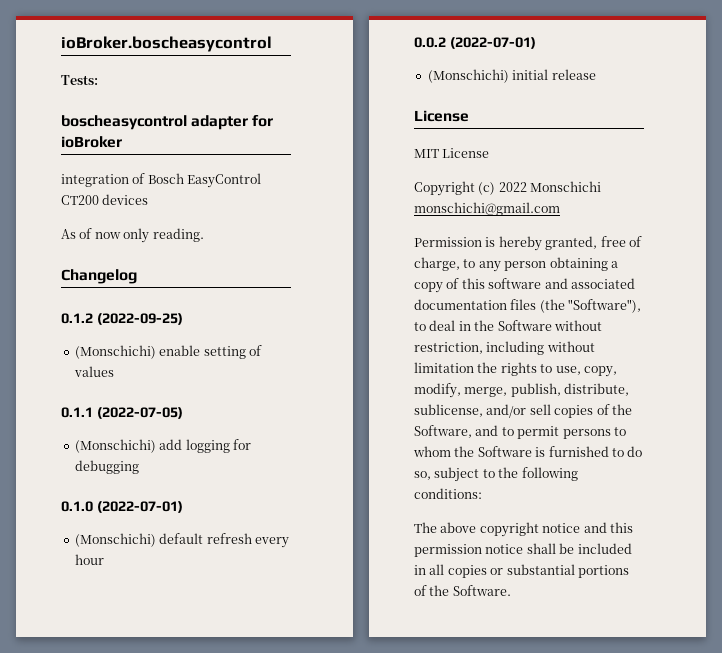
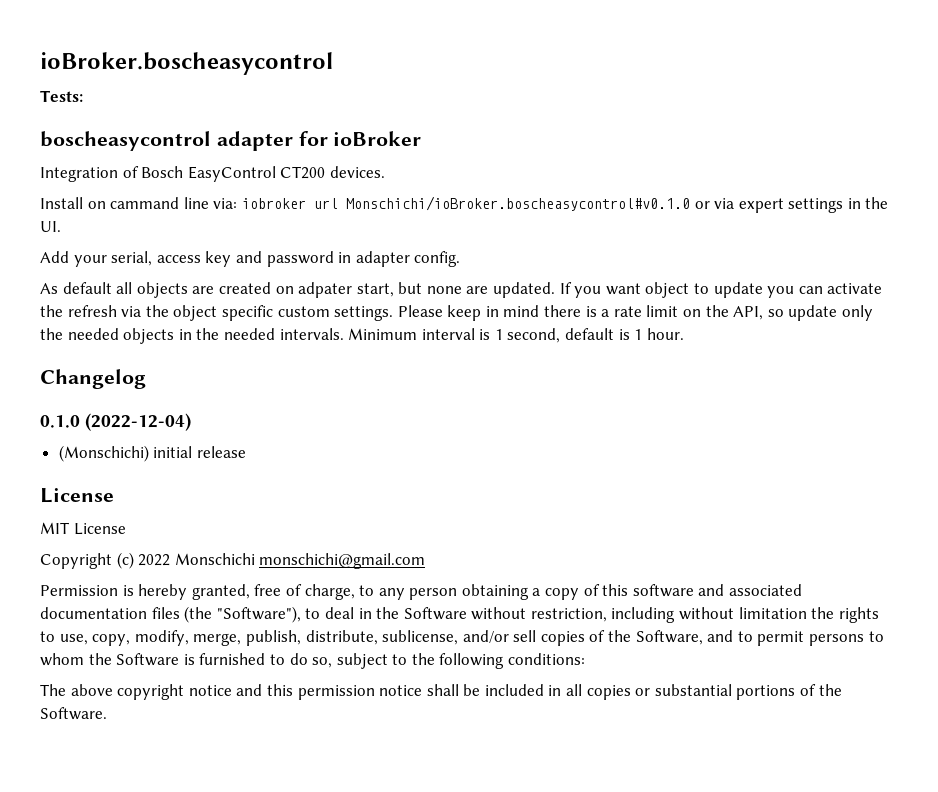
- integration of Bosch EasyControl CT200 devices
- As of now only reading.
+ Integration of Bosch EasyControl CT200 devices.
+ Install on cammand line via: iobroker url Monschichi/ioBroker.boscheasycontrol#v0.1.0 or via expert settings in the UI.
+ Add your serial, access key and password in adapter config.
+ As default all objects are created on adpater start, but none are updated. If you want object to update you can activate the refresh via the object specific custom settings. Please keep in mind there is a rate limit on the API, so update only the needed objects in the needed intervals. Minimum interval is 1 second, default is 1 hour.
  Changelog
- 0.1.2 (2022-09-25)
- (Monschichi) enable setting of values
- 0.1.1 (2022-07-05)
- (Monschichi) add logging for debugging
- 0.1.0 (2022-07-01)
- (Monschichi) default refresh every hour
- 0.0.2 (2022-07-01)
+ 0.1.0 (2022-12-04)

